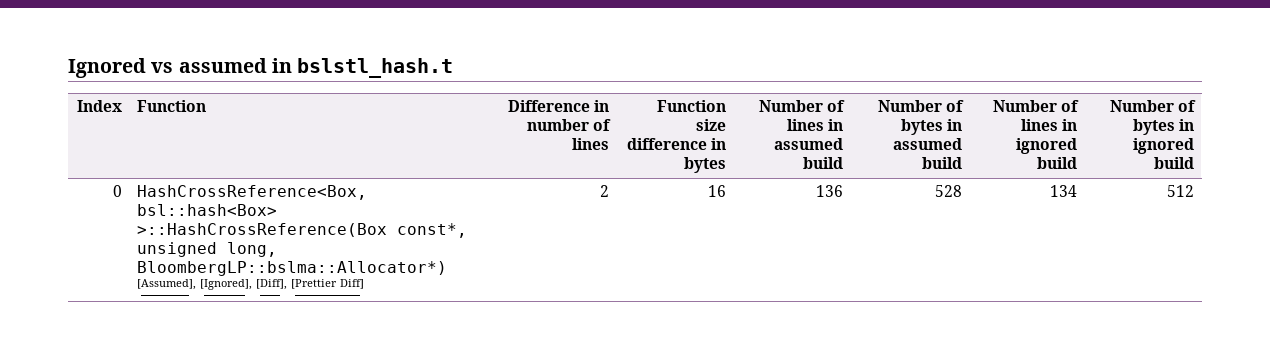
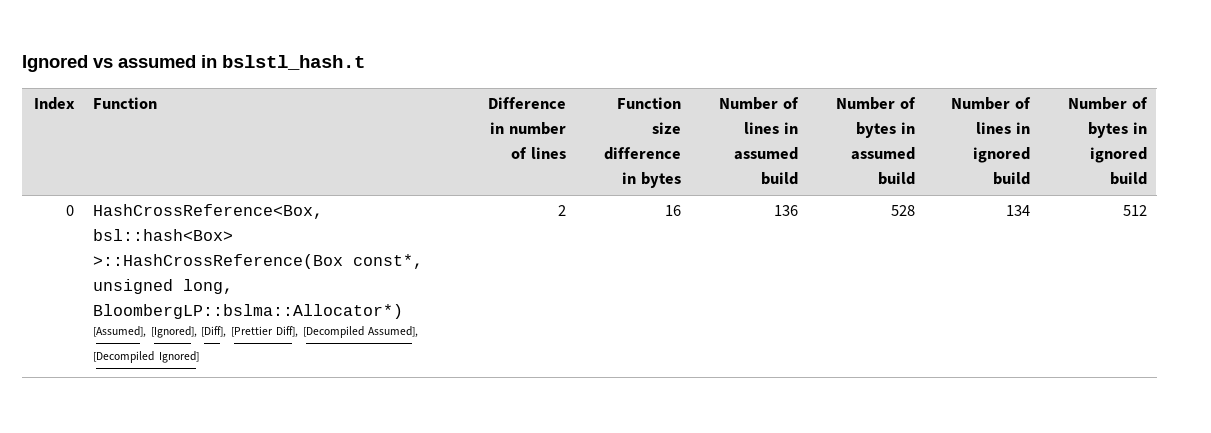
- 0 | HashCrossReference<Box, bsl::hash<Box> >::HashCrossReference(Box const*, unsigned long, BloombergLP::bslma::Allocator*) [Assumed], [Ignored], [Diff], [Prettier Diff] | 2 | 16 | 136 | 528 | 134 | 512
+ 0 | HashCrossReference<Box, bsl::hash<Box> >::HashCrossReference(Box const*, unsigned long, BloombergLP::bslma::Allocator*) [Assumed], [Ignored], [Diff], [Prettier Diff], [Decompiled Assumed], [Decompiled Ignored] | 2 | 16 | 136 | 528 | 134 | 512

